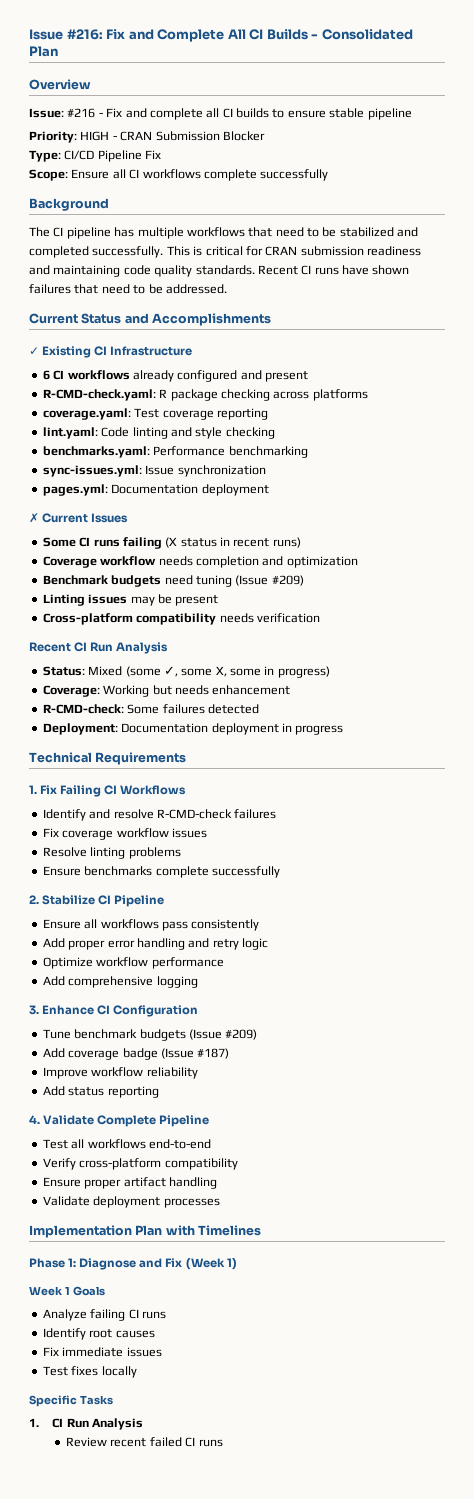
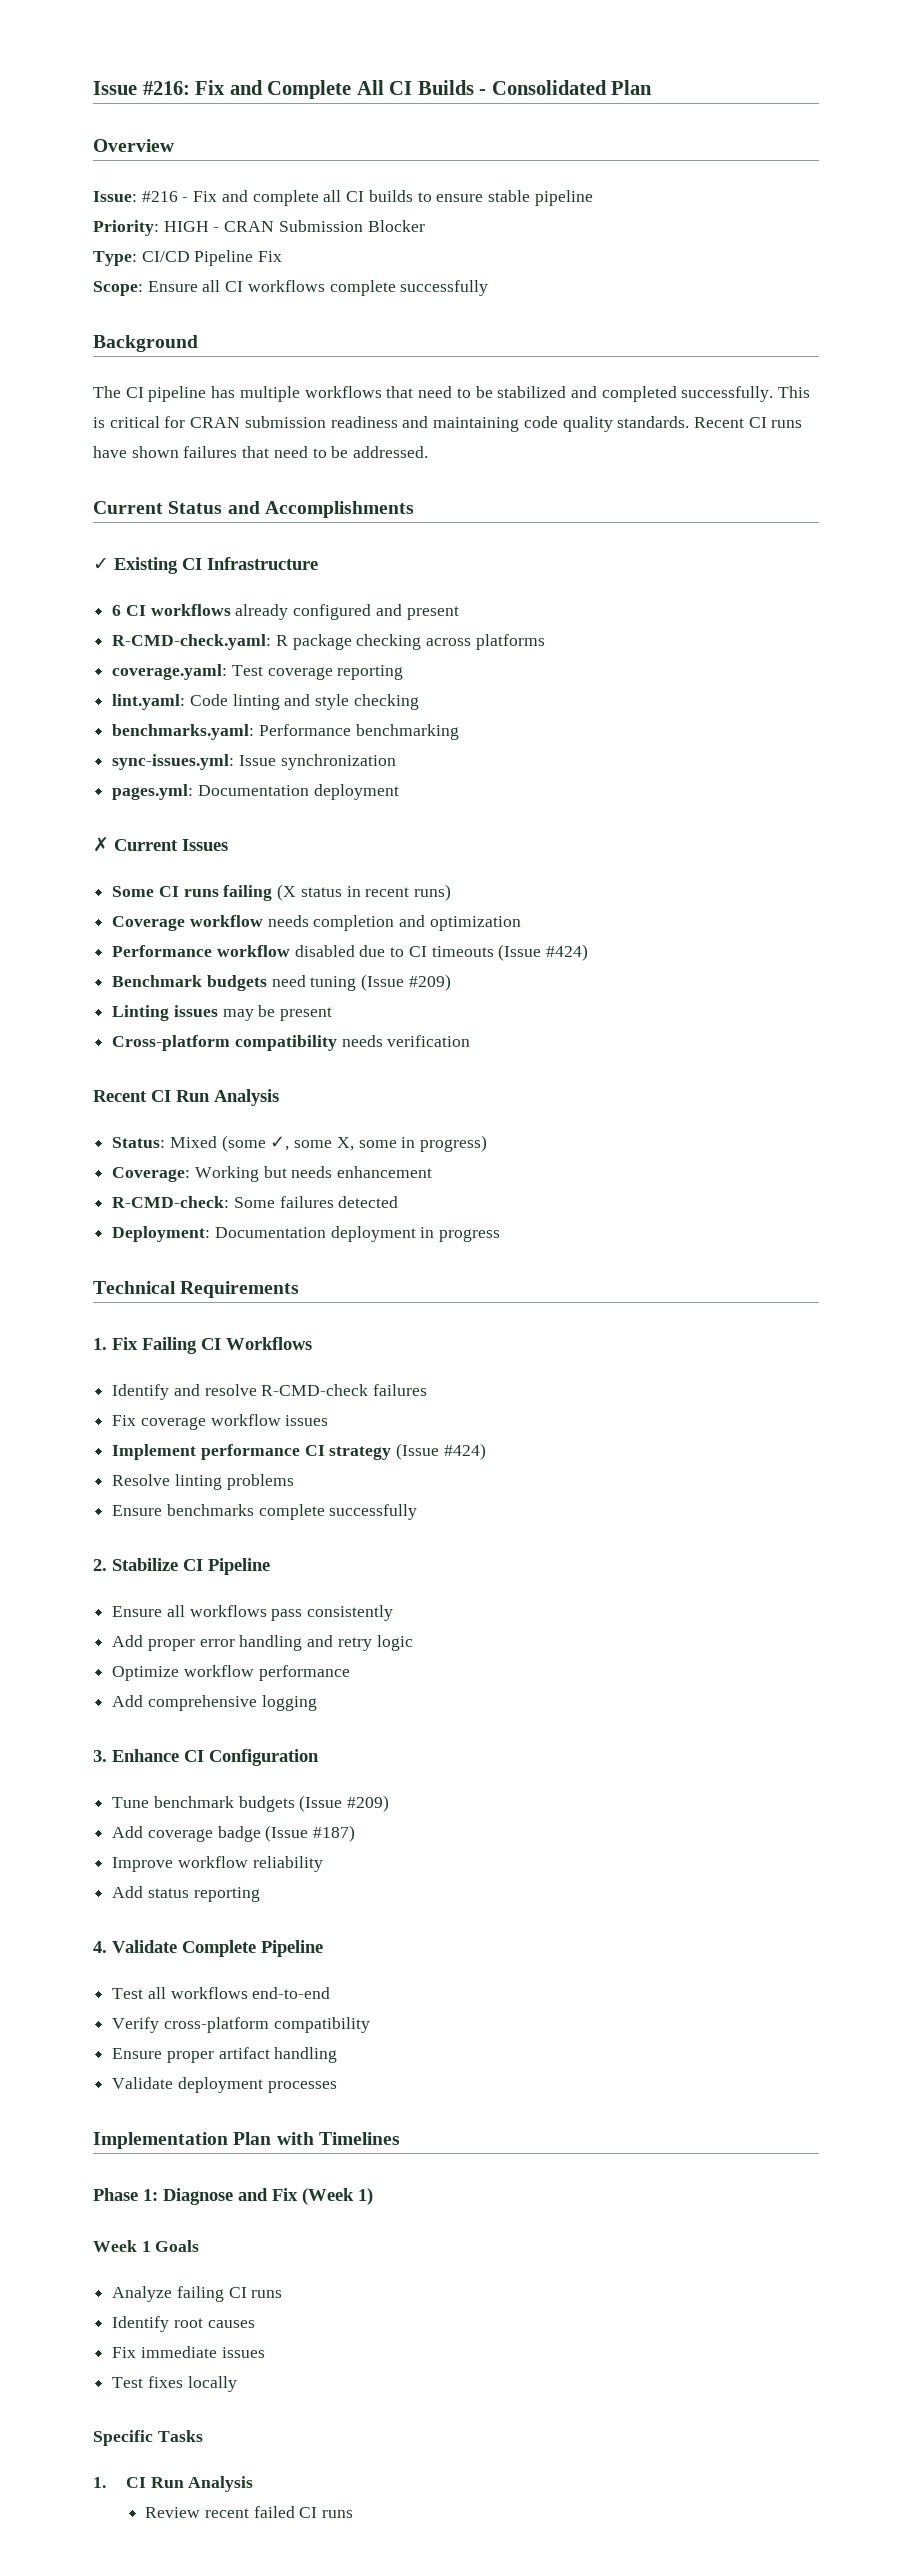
+ Performance workflow disabled due to CI timeouts (Issue #424)
+ Implement performance CI strategy (Issue #424)

